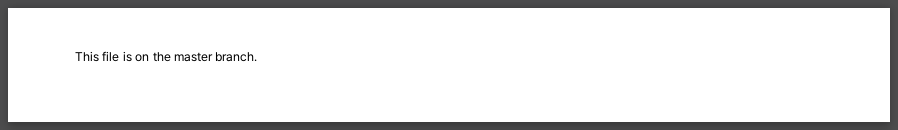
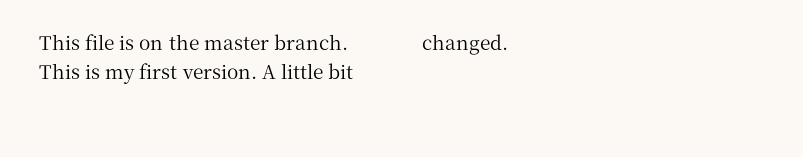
+ This is my first version. A little bit changed.

